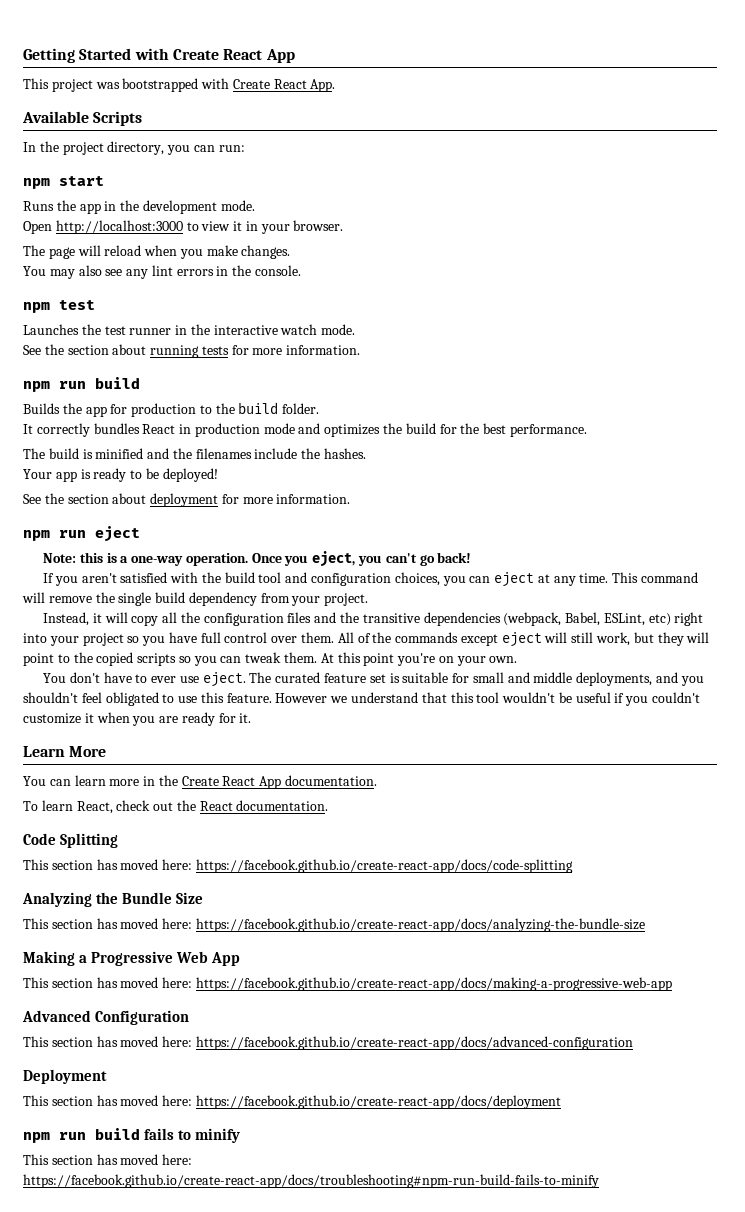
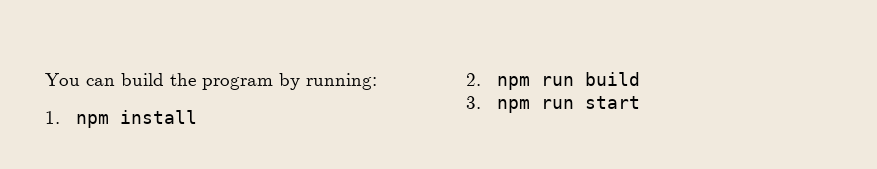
- Getting Started with Create React App
- This project was bootstrapped with Create React App.
- Available Scripts
- In the project directory, you can run:
- npm start
- Runs the app in the development mode.
- Open http://localhost:3000 to view it in your browser.
- The page will reload when you make changes.
- You may also see any lint errors in the console.
- npm test
- Launches the test runner in the interactive watch mode.
- See the section about running tests for more information.
- npm run build
- Builds the app for production to the build folder.
- It correctly bundles React in production mode and optimizes the build for the best performance.
- The build is minified and the filenames include the hashes.
- Your app is ready to be deployed!
- See the section about deployment for more information.
- npm run eject
- Note: this is a one-way operation. Once you eject, you can't go back!
- If you aren't satisfied with the build tool and configuration choices, you can eject at any time. This command will remove the single build dependency from your project.
- Instead, it will copy all the configuration files and the transitive dependencies (webpack, Babel, ESLint, etc) right into your project so you have full control over them. All of the commands except eject will still work, but they will point to the copied scripts so you can tweak them. At this point you're on your own.
- You don't have to ever use eject. The curated feature set is suitable for small and middle deployments, and you shouldn't feel obligated to use this feature. However we understand that this tool wouldn't be useful if you couldn't customize it when you are ready for it.
- Learn More
- You can learn more in the Create React App documentation.
- To learn React, check out the React documentation.
- Code Splitting
- This section has moved here: https://facebook.github.io/create-react-app/docs/code-splitting
- Analyzing the Bundle Size
- This section has moved here: https://facebook.github.io/create-react-app/docs/analyzing-the-bundle-size
- Making a Progressive Web App
- This section has moved here: https://facebook.github.io/create-react-app/docs/making-a-progressive-web-app
- Advanced Configuration
- This section has moved here: https://facebook.github.io/create-react-app/docs/advanced-configuration
- Deployment
- This section has moved here: https://facebook.github.io/create-react-app/docs/deployment
- npm run build fails to minify
- This section has moved here: https://facebook.github.io/create-react-app/docs/troubleshooting#npm-run-build-fails-to-minify
+ You can build the program by running:
+ 1. npm install
+ 2. npm run build
+ 3. npm run start

